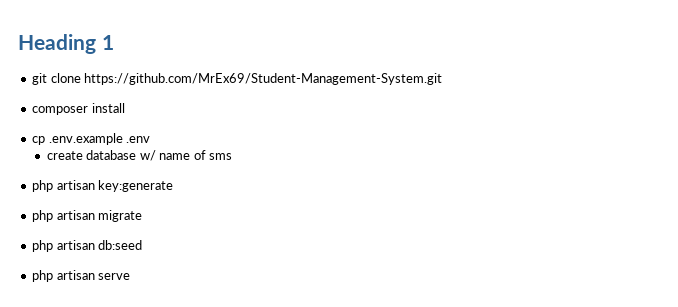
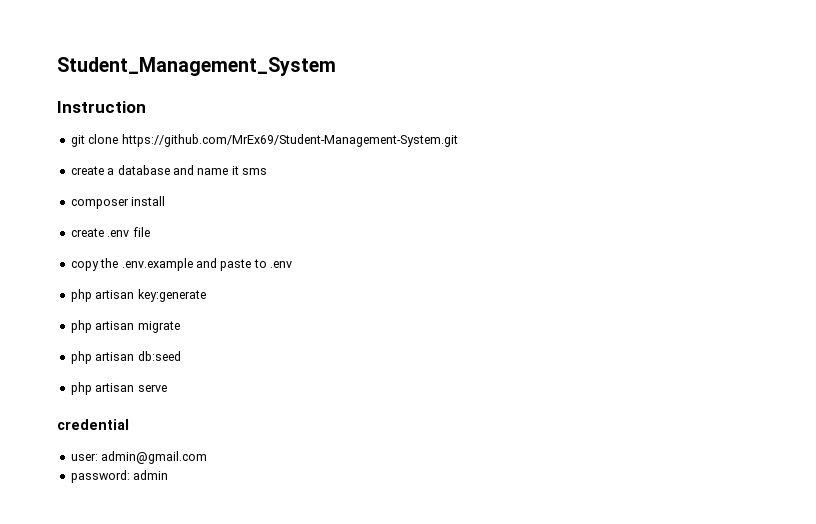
- Heading 1
+ Student_Management_System
+ Instruction
+ create a database and name it sms
  composer install
- cp .env.example .env
- create database w/ name of sms
+ create .env file
+ copy the .env.example and paste to .env
+ credential
+ user: admin@gmail.com
+ password: admin

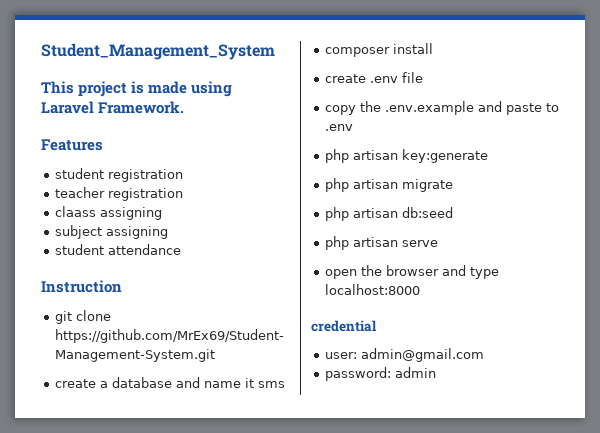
+ This project is made using Laravel Framework.
+ Features
+ student registration
+ teacher registration
+ claass assigning
+ subject assigning
+ student attendance
+ open the browser and type localhost:8000

